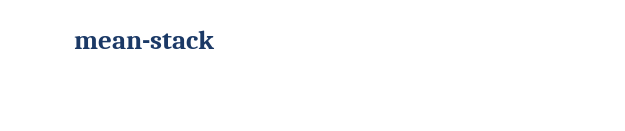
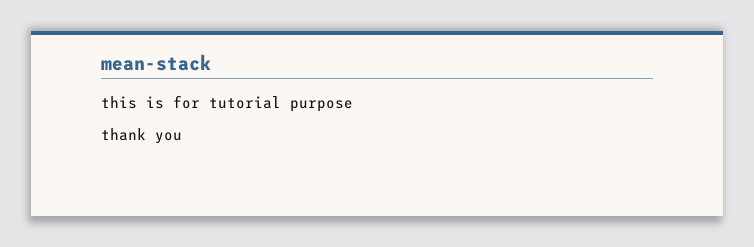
+ this is for tutorial purpose
+ thank you

